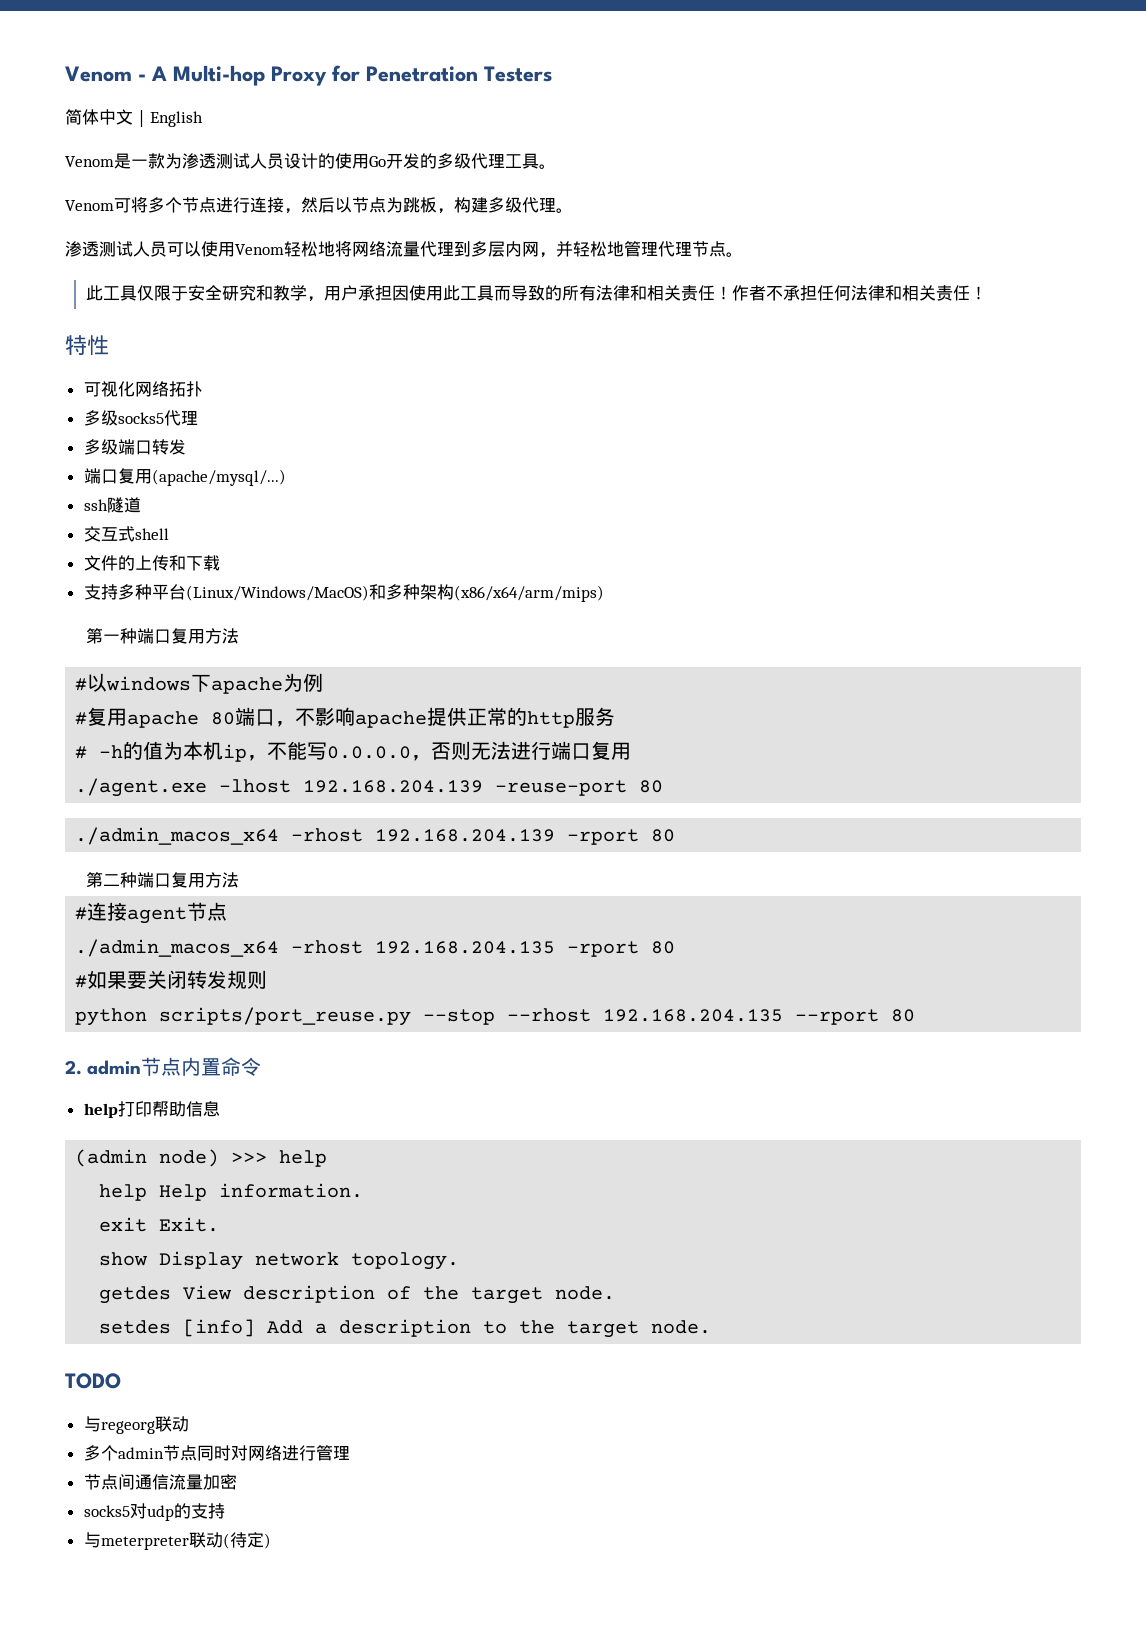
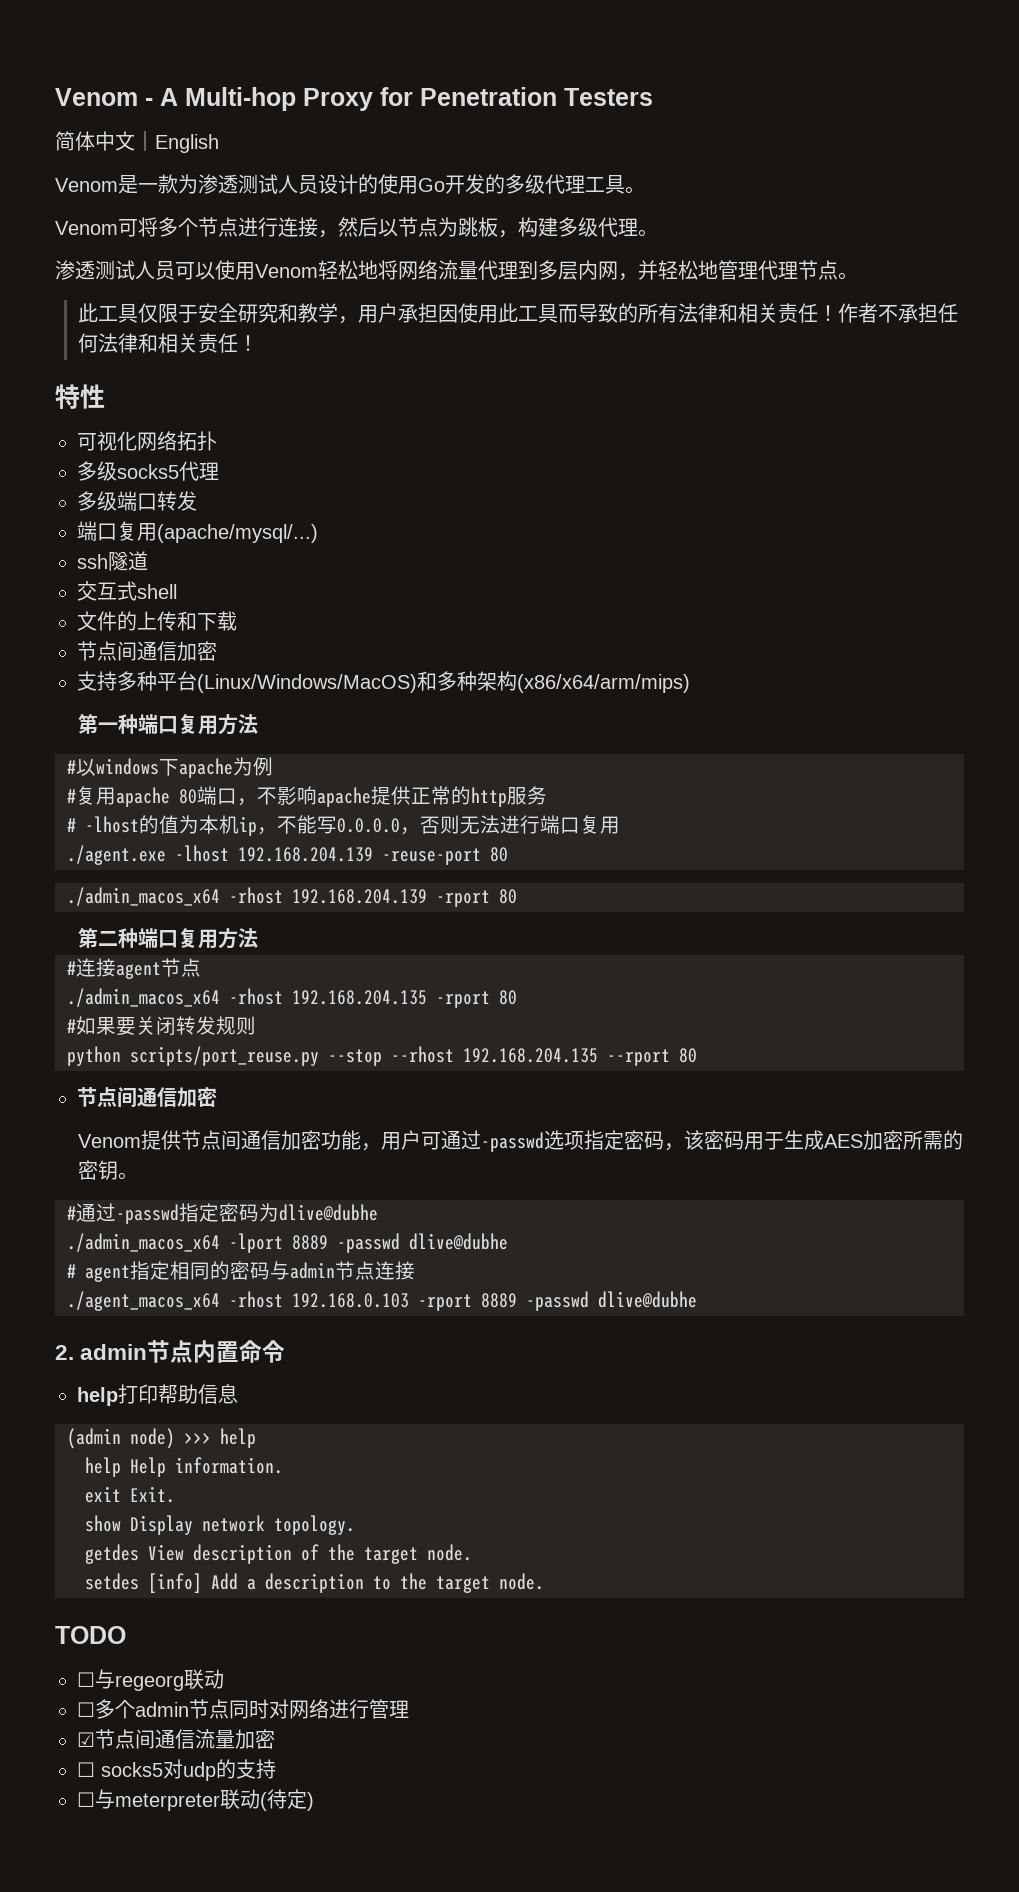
  文件的上传和下载
+ 节点间通信加密
- # -h的值为本机ip，不能写0.0.0.0，否则无法进行端口复用
+ # -lhost的值为本机ip，不能写0.0.0.0，否则无法进行端口复用
  python scripts/port_reuse.py --stop --rhost 192.168.204.135 --rport 80
+ 节点间通信加密
+ Venom提供节点间通信加密功能，用户可通过-passwd选项指定密码，该密码用于生成AES加密所需的密钥。
+ #通过-passwd指定密码为dlive@dubhe
+ ./admin_macos_x64 -lport 8889 -passwd dlive@dubhe
+ # agent指定相同的密码与admin节点连接
+ ./agent_macos_x64 -rhost 192.168.0.103 -rport 8889 -passwd dlive@dubhe
- 与regeorg联动
+ ☐与regeorg联动
- 多个admin节点同时对网络进行管理
+ ☐多个admin节点同时对网络进行管理
- 节点间通信流量加密
+ ☑节点间通信流量加密
- socks5对udp的支持
+ ☐ socks5对udp的支持
- 与meterpreter联动(待定)
+ ☐与meterpreter联动(待定)

